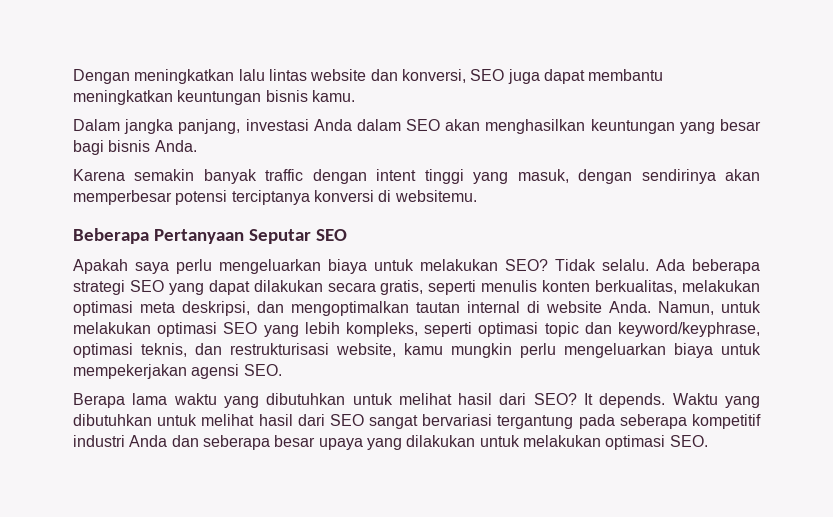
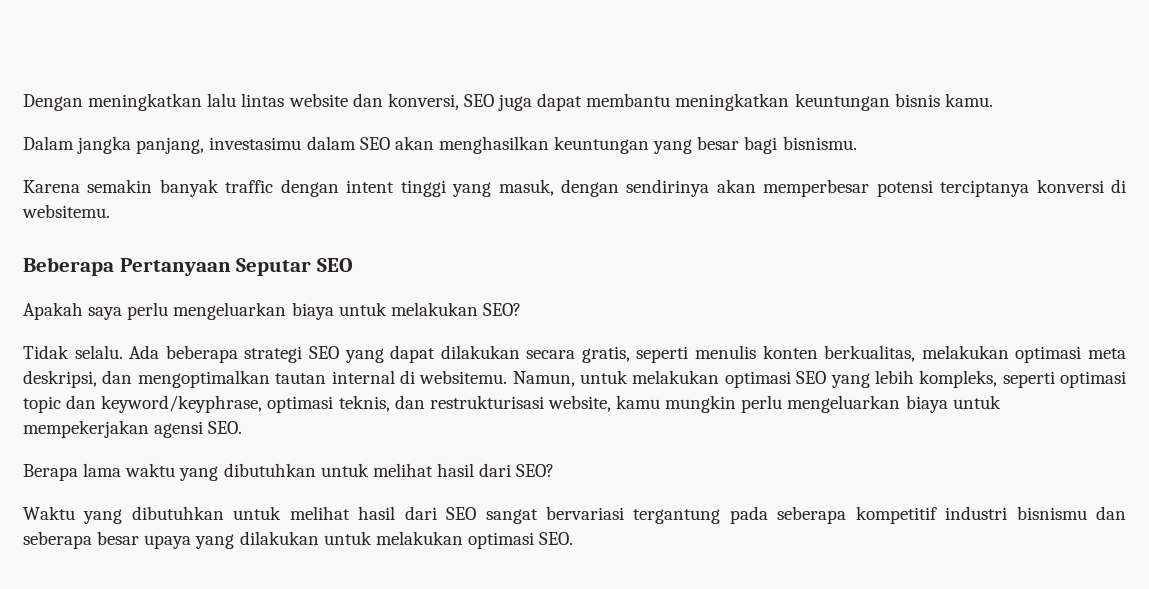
- Dalam jangka panjang, investasi Anda dalam SEO akan menghasilkan keuntungan yang besar bagi bisnis Anda.
+ Dalam jangka panjang, investasimu dalam SEO akan menghasilkan keuntungan yang besar bagi bisnismu.
- Apakah saya perlu mengeluarkan biaya untuk melakukan SEO? Tidak selalu.
+ Apakah saya perlu mengeluarkan biaya untuk melakukan SEO?
+ Tidak selalu.
- Ada beberapa strategi SEO yang dapat dilakukan secara gratis, seperti menulis konten berkualitas, melakukan optimasi meta deskripsi, dan mengoptimalkan tautan internal di website Anda.
+ Ada beberapa strategi SEO yang dapat dilakukan secara gratis, seperti menulis konten berkualitas, melakukan optimasi meta deskripsi, dan mengoptimalkan tautan internal di websitemu.
- Berapa lama waktu yang dibutuhkan untuk melihat hasil dari SEO? It depends. Waktu yang dibutuhkan untuk melihat hasil dari SEO sangat bervariasi tergantung pada seberapa kompetitif industri Anda dan seberapa besar upaya yang dilakukan untuk melakukan optimasi SEO.
+ Berapa lama waktu yang dibutuhkan untuk melihat hasil dari SEO?
+ Waktu yang dibutuhkan untuk melihat hasil dari SEO sangat bervariasi tergantung pada seberapa kompetitif industri bisnismu dan seberapa besar upaya yang dilakukan untuk melakukan optimasi SEO.

